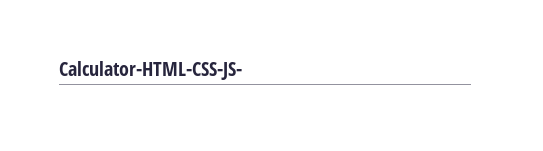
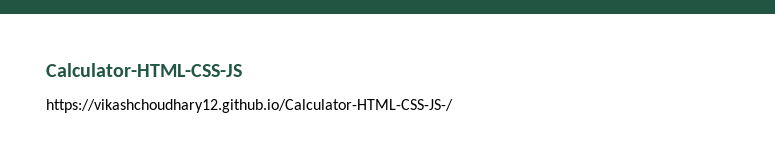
- Calculator-HTML-CSS-JS-
+ Calculator-HTML-CSS-JS
+ https://vikashchoudhary12.github.io/Calculator-HTML-CSS-JS-/

